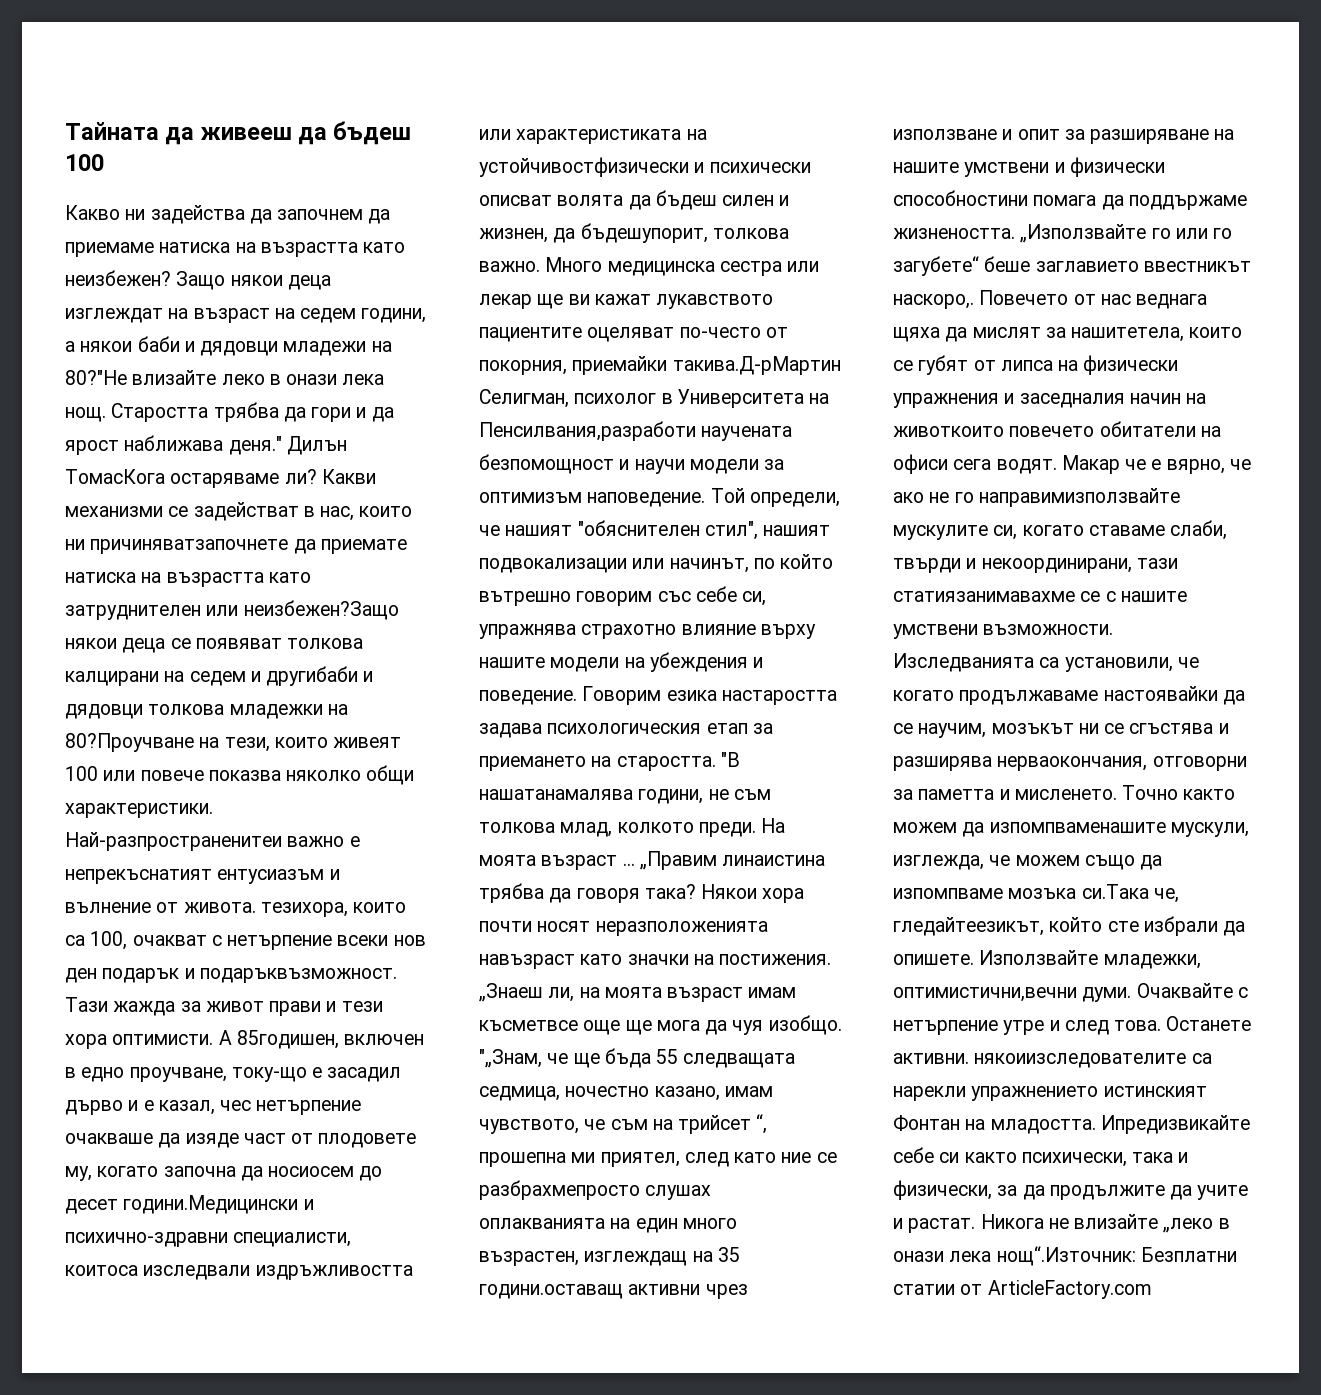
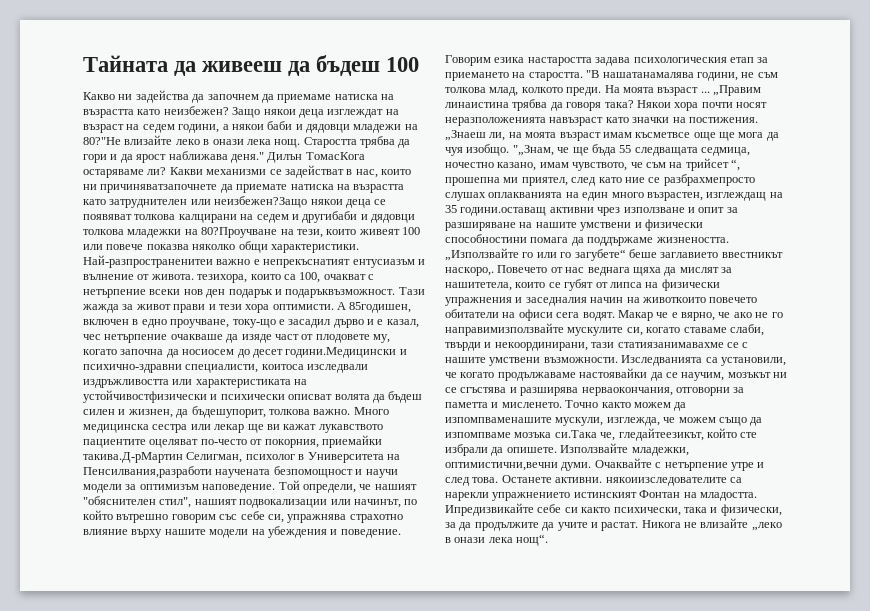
- Никога не влизайте „леко в онази лека нощ“.Източник: Безплатни статии от ArticleFactory.com
+ Никога не влизайте „леко в онази лека нощ“.

